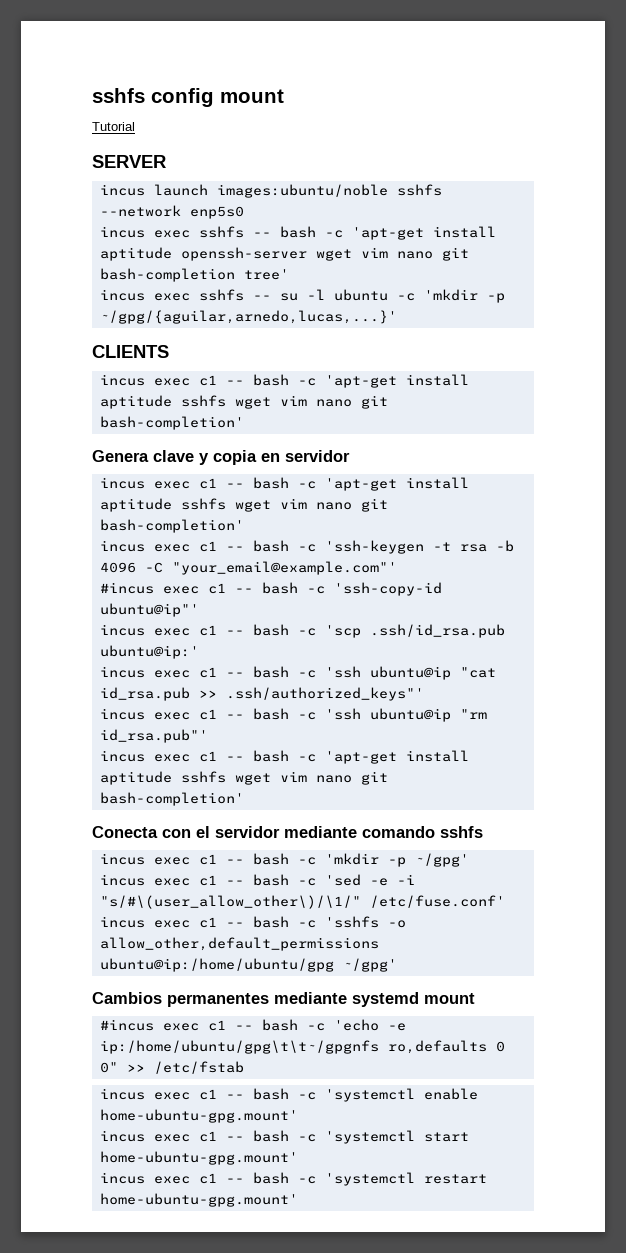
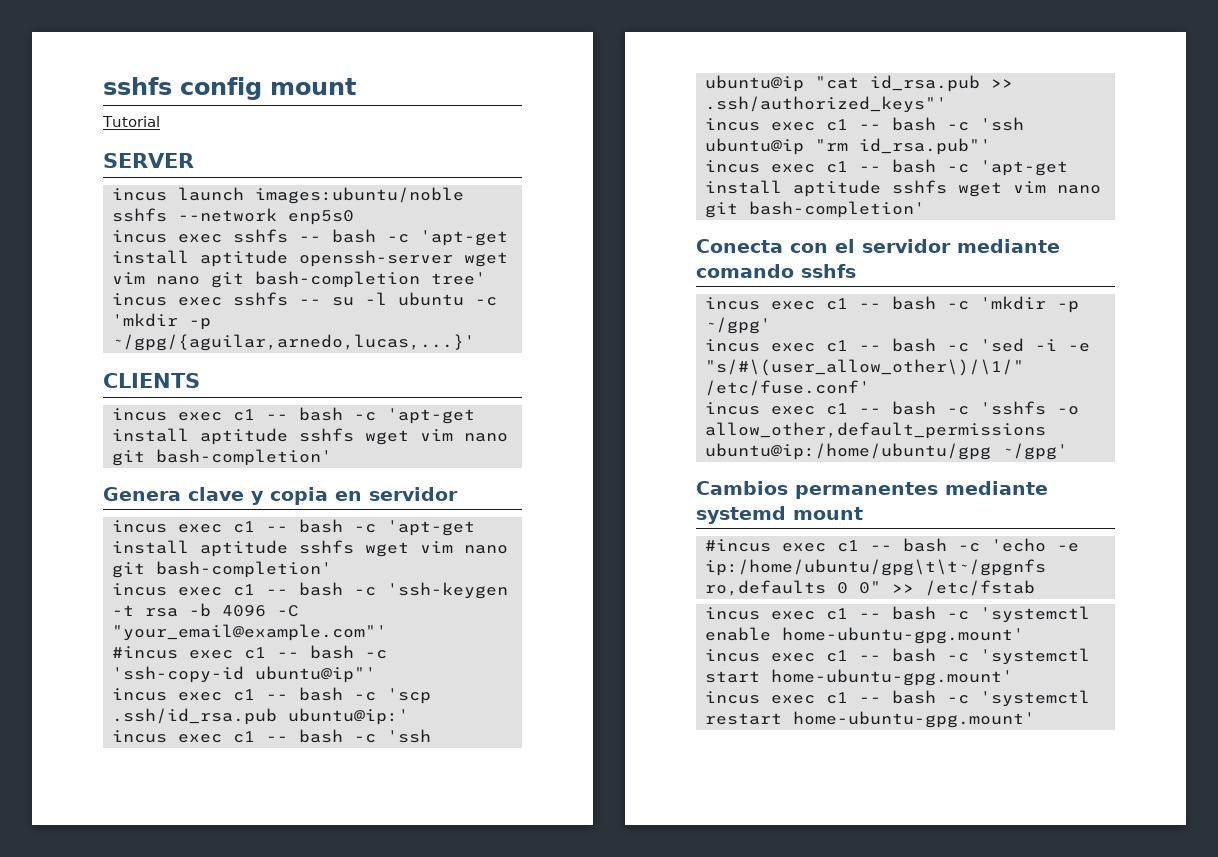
- incus exec c1 -- bash -c 'sed -e -i "s/#\(user_allow_other\)/\1/" /etc/fuse.conf'
+ incus exec c1 -- bash -c 'sed -i -e "s/#\(user_allow_other\)/\1/" /etc/fuse.conf'

